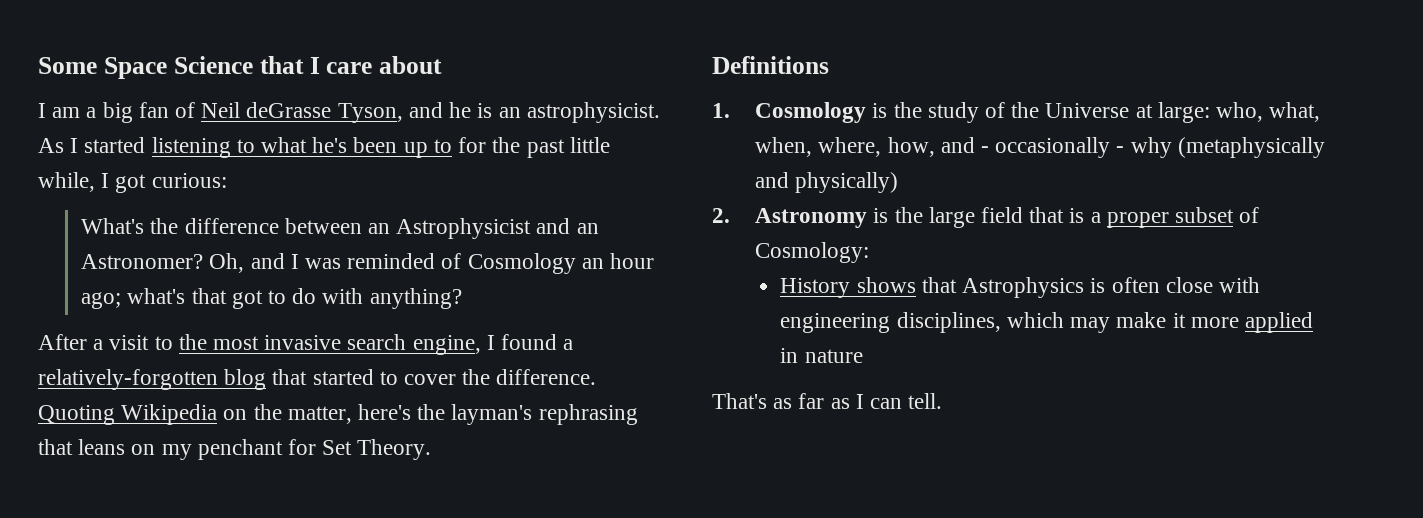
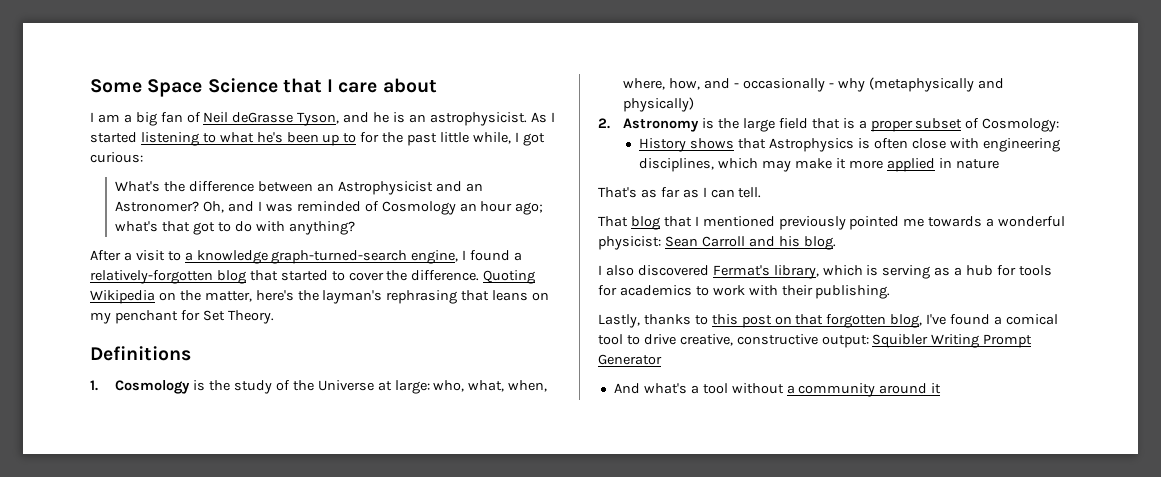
- After a visit to the most invasive search engine, I found a relatively-forgotten blog that started to cover the difference.
+ After a visit to a knowledge graph-turned-search engine, I found a relatively-forgotten blog that started to cover the difference.
+ That blog that I mentioned previously pointed me towards a wonderful physicist: Sean Carroll and his blog.
+ I also discovered Fermat's library, which is serving as a hub for tools for academics to work with their publishing.
+ Lastly, thanks to this post on that forgotten blog, I've found a comical tool to drive creative, constructive output: Squibler Writing Prompt Generator
+ And what's a tool without a community around it

